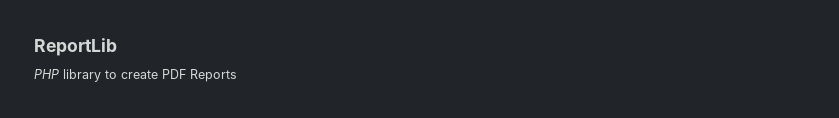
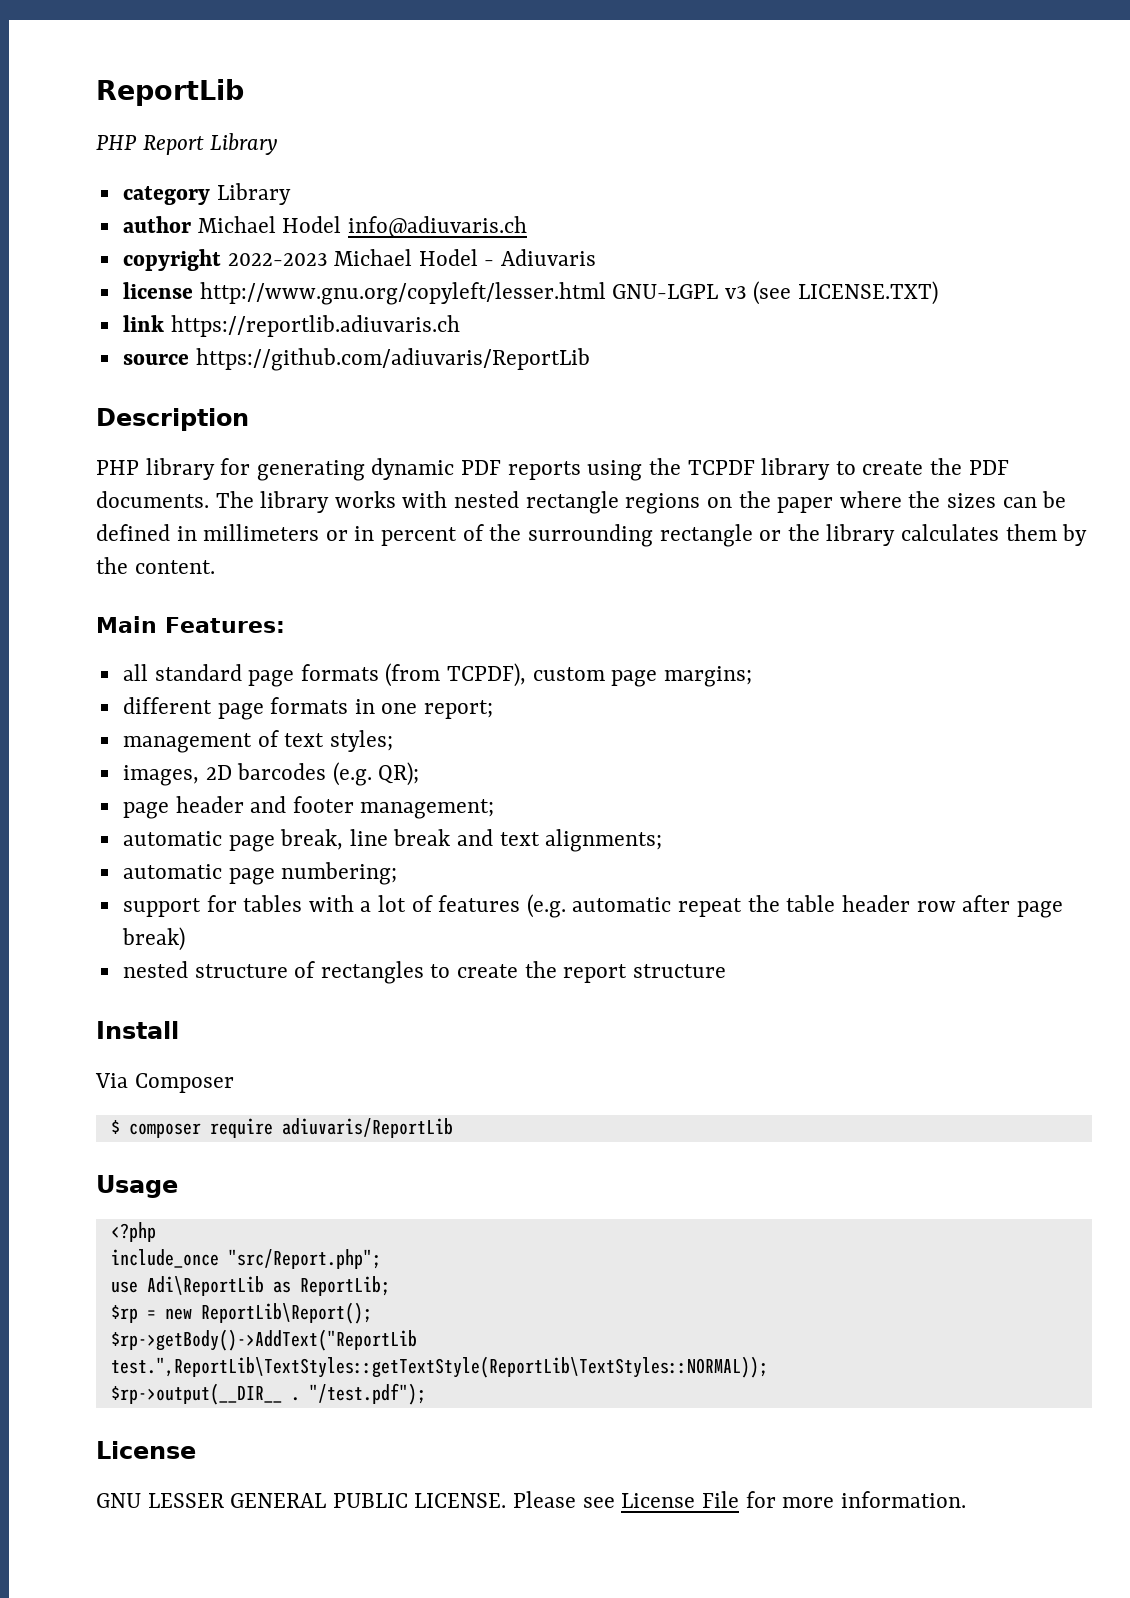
- PHP library to create PDF Reports
+ PHP Report Library
+ category Library
+ author Michael Hodel info@adiuvaris.ch
+ copyright 2022-2023 Michael Hodel - Adiuvaris
+ license http://www.gnu.org/copyleft/lesser.html GNU-LGPL v3 (see LICENSE.TXT)
+ link https://reportlib.adiuvaris.ch
+ source https://github.com/adiuvaris/ReportLib
+ Description
+ PHP library for generating dynamic PDF reports using the TCPDF library to create the PDF documents. The library works with nested rectangle regions on the paper where the sizes can be defined in millimeters or in percent of the surrounding rectangle or the library calculates them by the content.
+ Main Features:
+ all standard page formats (from TCPDF), custom page margins;
+ different page formats in one report;
+ management of text styles;
+ images, 2D barcodes (e.g. QR);
+ page header and footer management;
+ automatic page break, line break and text alignments;
+ automatic page numbering;
+ support for tables with a lot of features (e.g. automatic repeat the table header row after page break)
+ nested structure of rectangles to create the report structure
+ Install
+ Via Composer
+ $ composer require adiuvaris/ReportLib
+ Usage
+ <?php
+ include_once "src/Report.php";
+ use Adi\ReportLib as ReportLib;
+ $rp = new ReportLib\Report();
+ $rp->getBody()->AddText("ReportLib test.",ReportLib\TextStyles::getTextStyle(ReportLib\TextStyles::NORMAL));
+ $rp->output(__DIR__ . "/test.pdf");
+ License
+ GNU LESSER GENERAL PUBLIC LICENSE. Please see License File for more information.

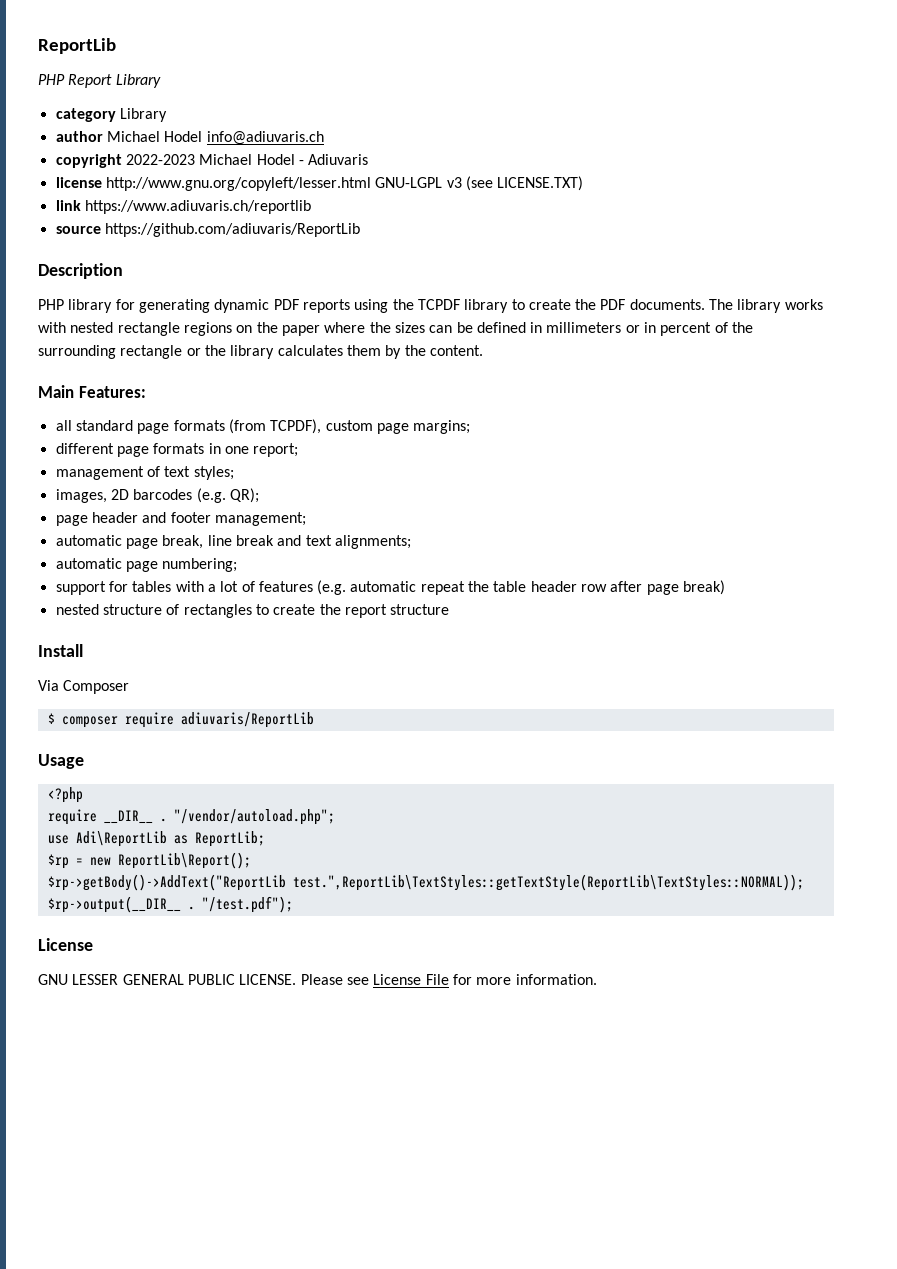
- link https://reportlib.adiuvaris.ch
+ link https://www.adiuvaris.ch/reportlib
- include_once "src/Report.php";
+ require __DIR__ . "/vendor/autoload.php";

